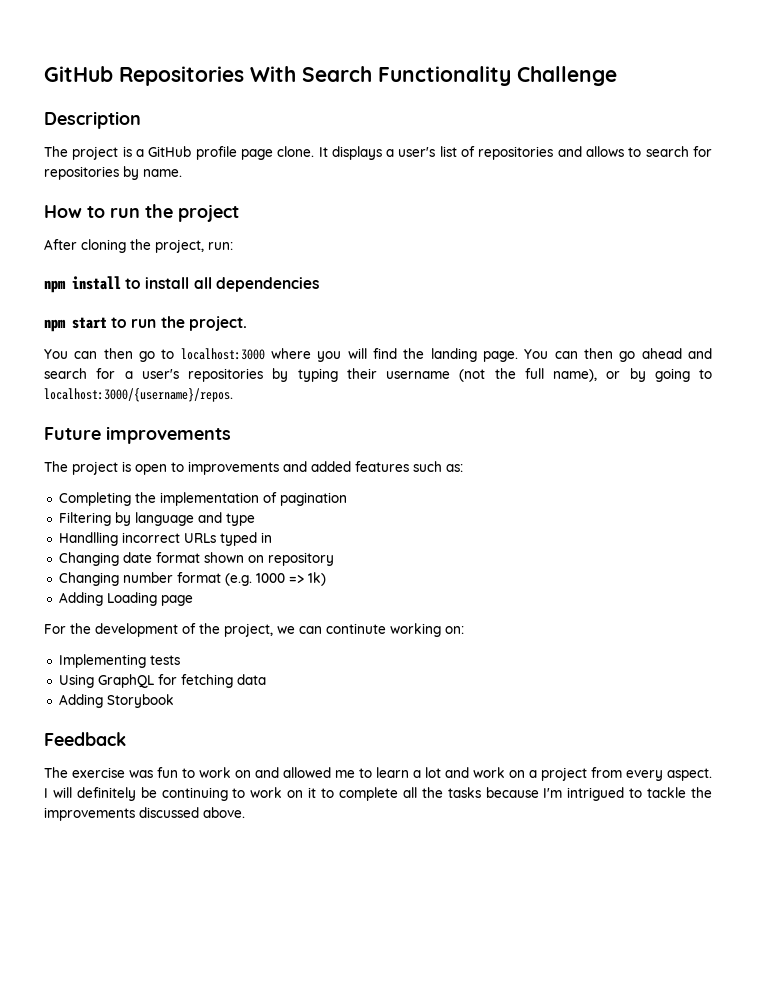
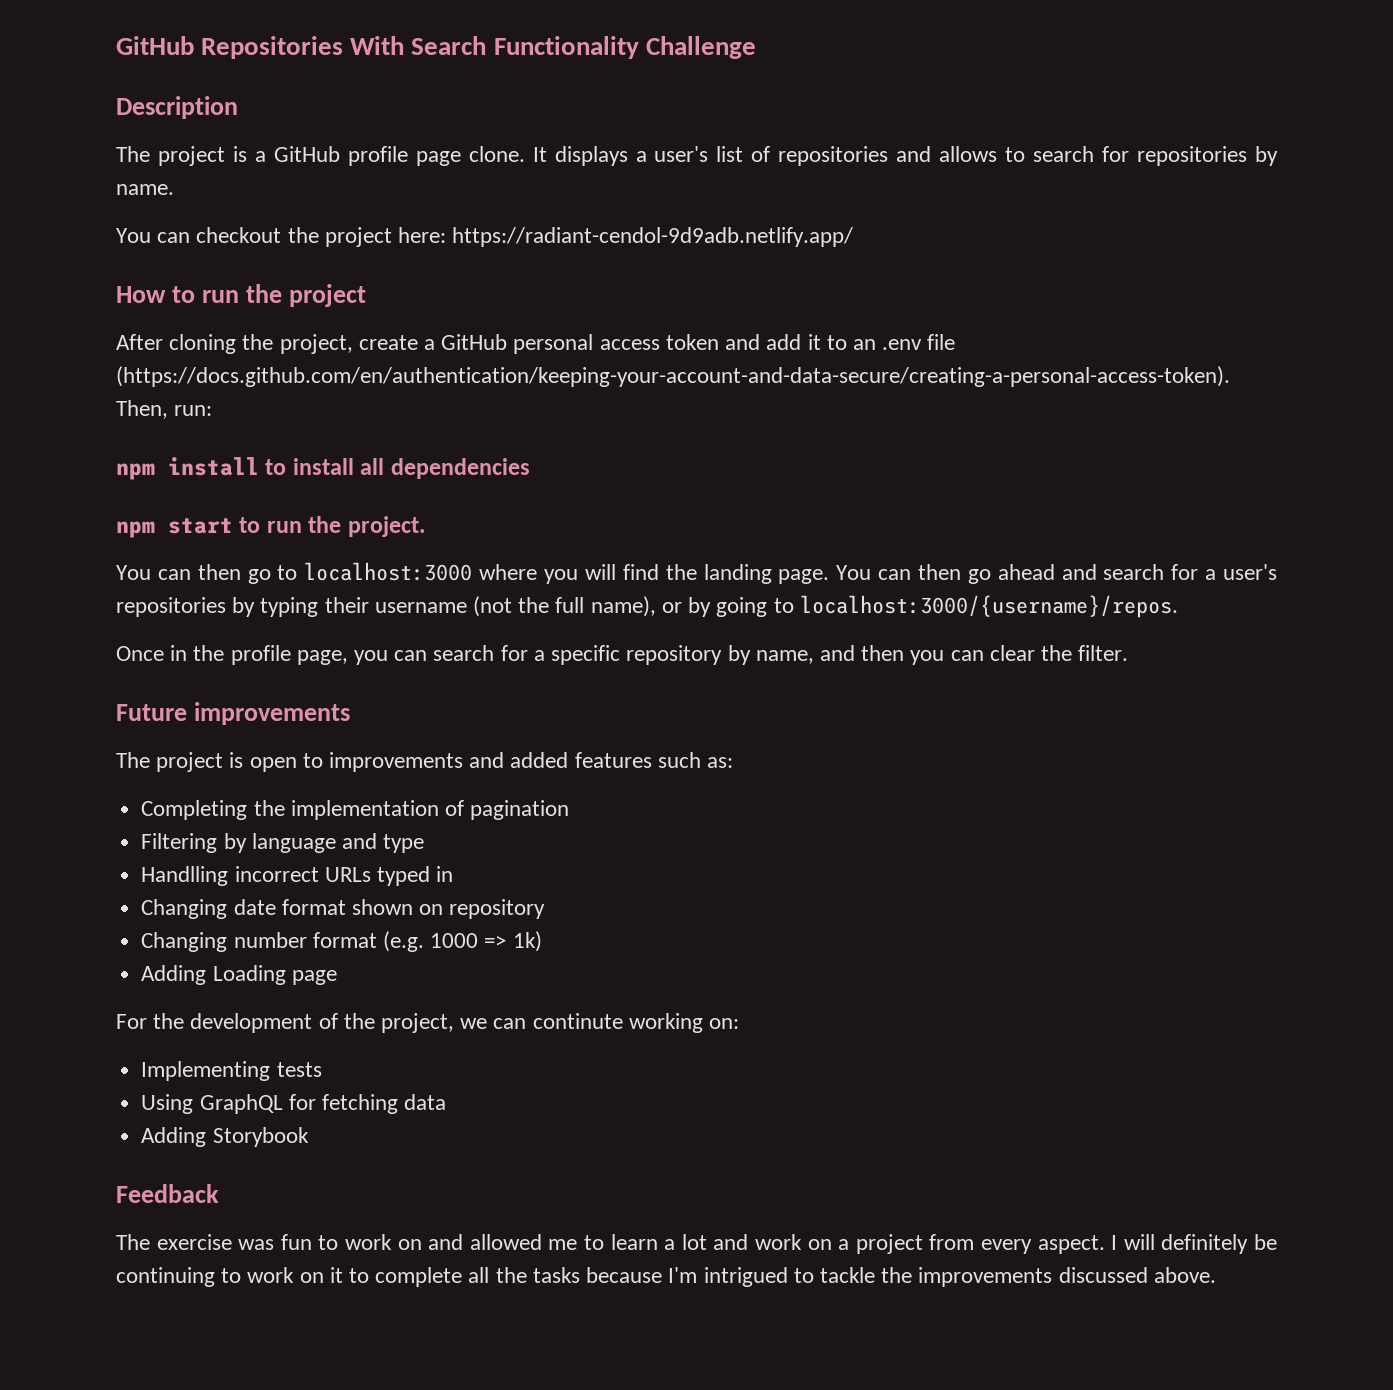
+ You can checkout the project here: https://radiant-cendol-9d9adb.netlify.app/
- After cloning the project, run:
+ After cloning the project, create a GitHub personal access token and add it to an .env file (https://docs.github.com/en/authentication/keeping-your-account-and-data-secure/creating-a-personal-access-token). Then, run:
+ Once in the profile page, you can search for a specific repository by name, and then you can clear the filter.

